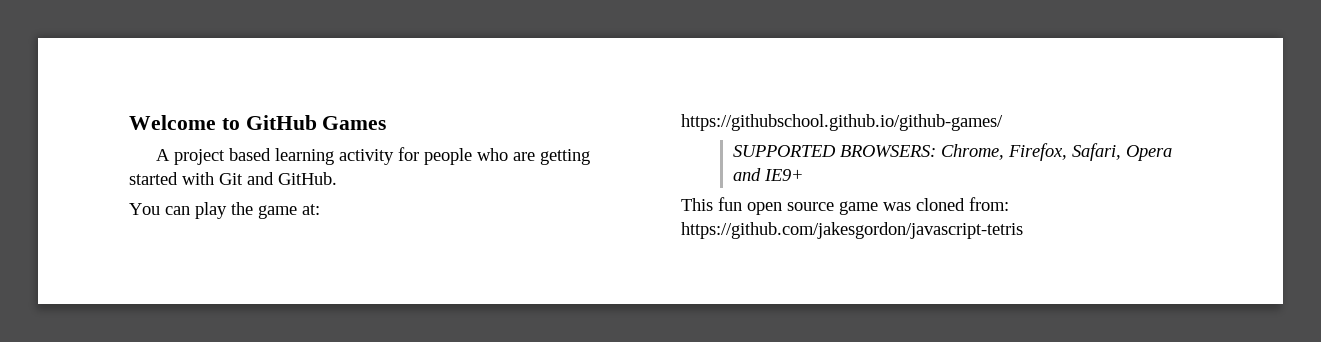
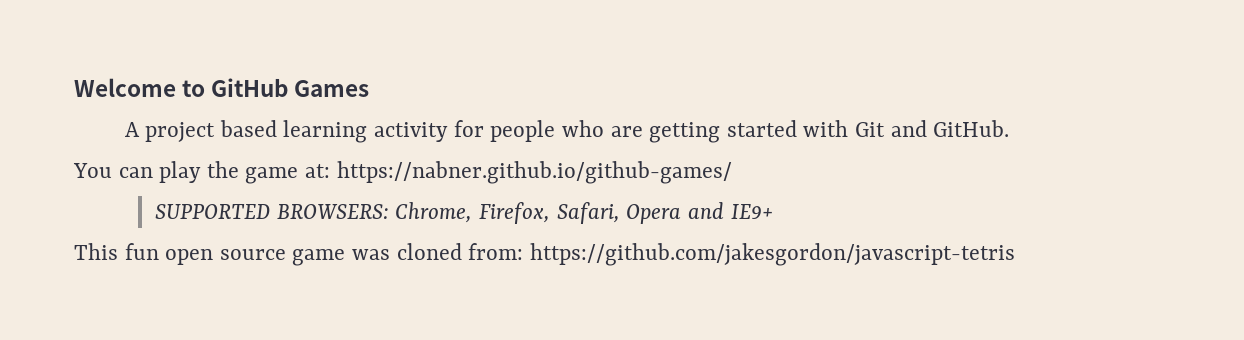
- You can play the game at: https://githubschool.github.io/github-games/
+ You can play the game at: https://nabner.github.io/github-games/

